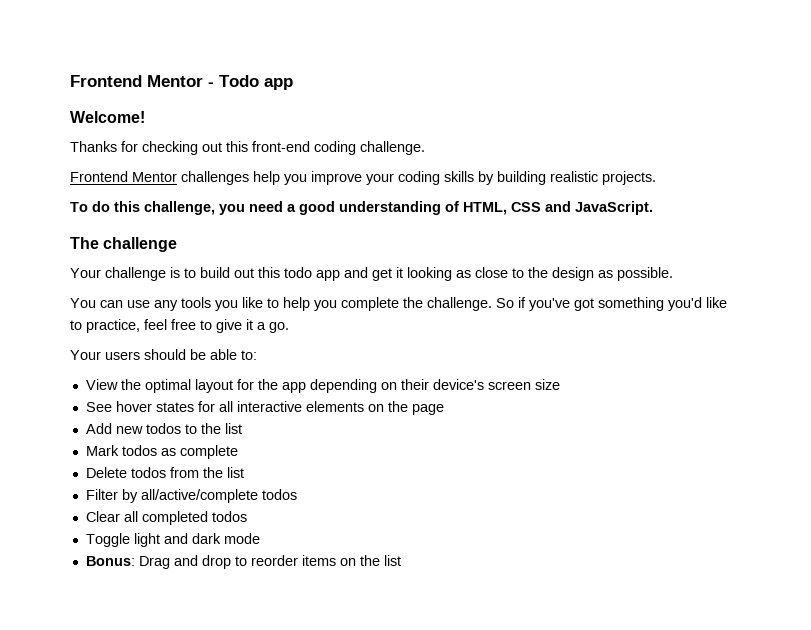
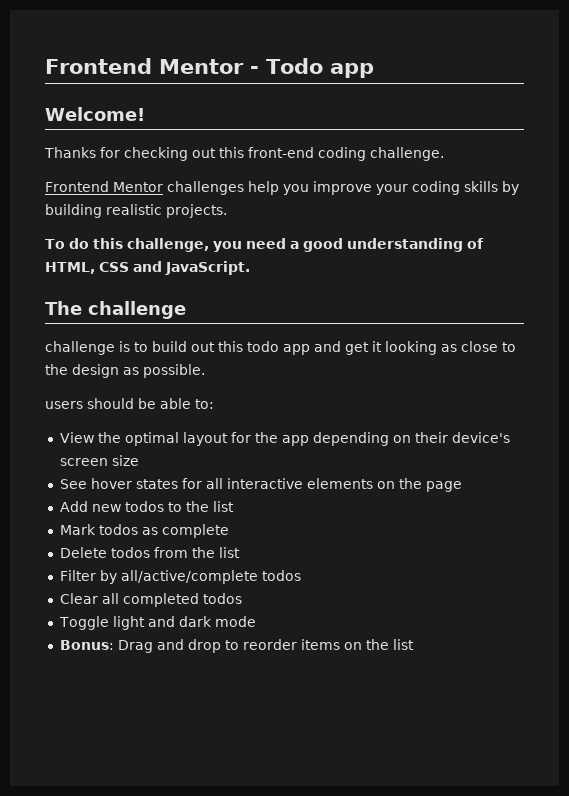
- Your challenge is to build out this todo app and get it looking as close to the design as possible.
+ challenge is to build out this todo app and get it looking as close to the design as possible.
- You can use any tools you like to help you complete the challenge. So if you've got something you'd like to practice, feel free to give it a go.
- Your users should be able to:
+ users should be able to:

